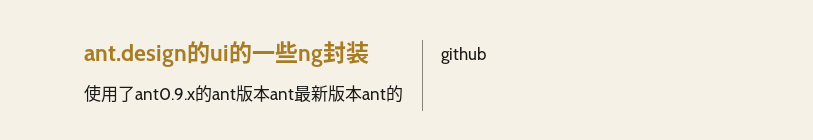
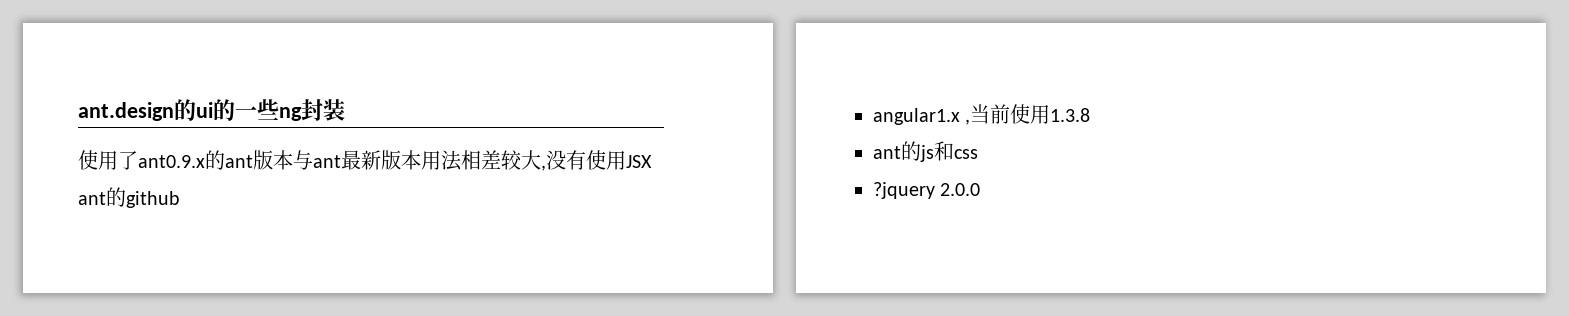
- 使用了ant0.9.x的ant版本ant最新版本ant的github
+ 使用了ant0.9.x的ant版本与ant最新版本用法相差较大,没有使用JSX ant的github
+ angular1.x ,当前使用1.3.8
+ ant的js和css
+ ?jquery 2.0.0

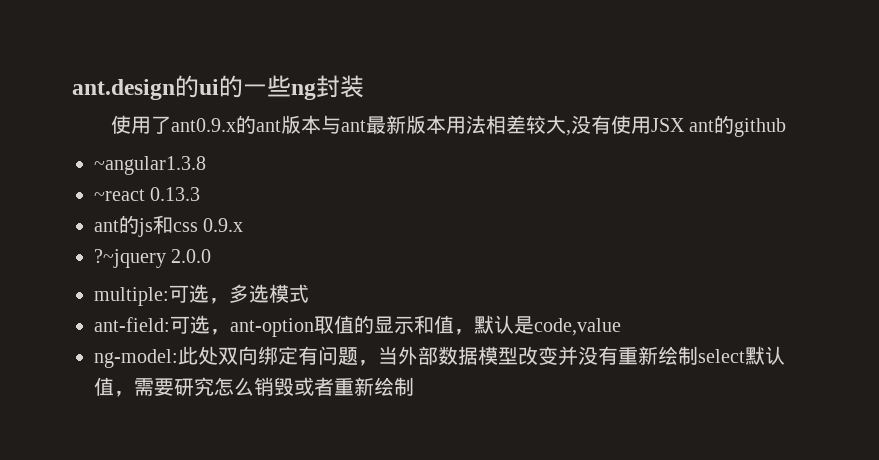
- angular1.x ,当前使用1.3.8
+ ~angular1.3.8
+ ~react 0.13.3
- ant的js和css
- ?jquery 2.0.0
+ ant的js和css 0.9.x
+ ?~jquery 2.0.0
+ multiple:可选，多选模式
+ ant-field:可选，ant-option取值的显示和值，默认是code,value
+ ng-model:此处双向绑定有问题，当外部数据模型改变并没有重新绘制select默认值，需要研究怎么销毁或者重新绘制

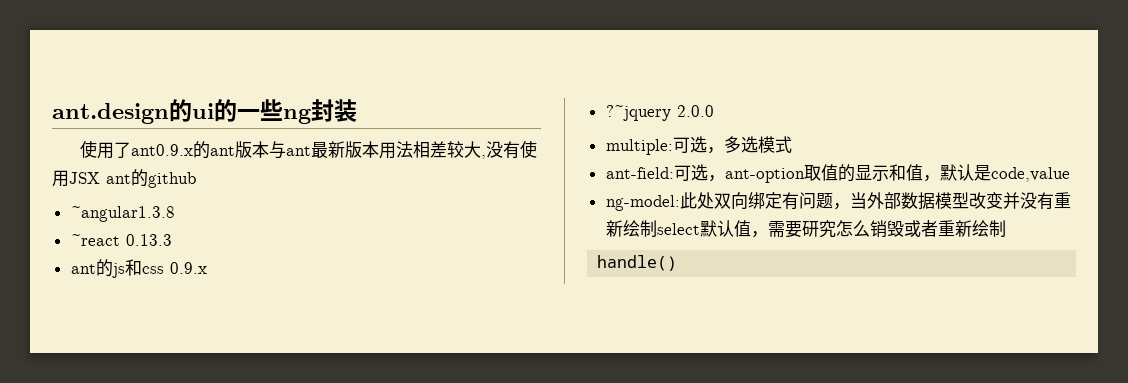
+ handle()

